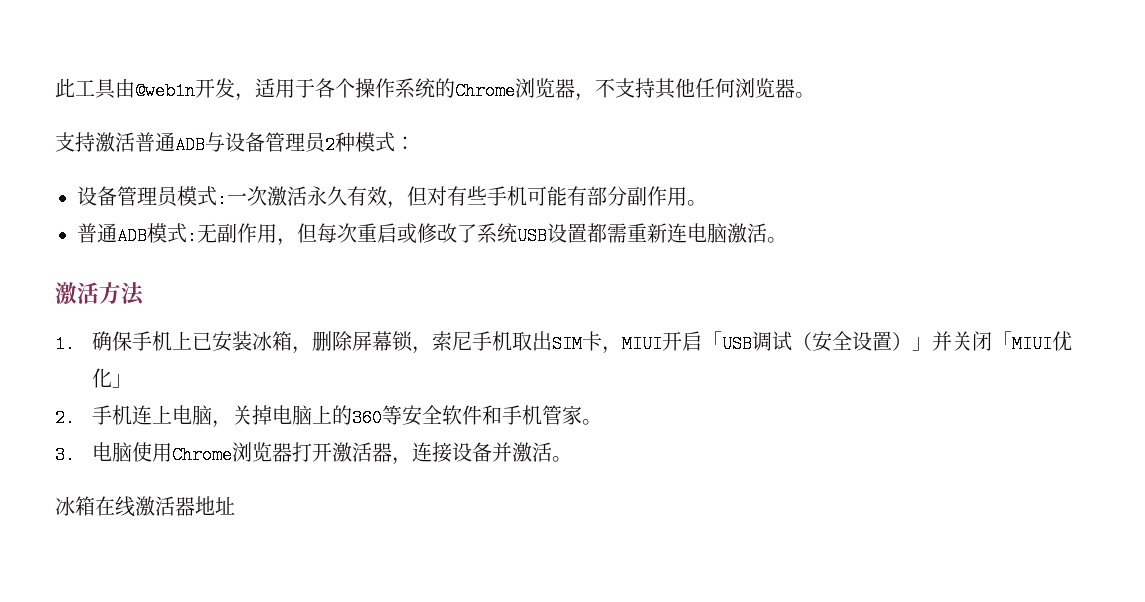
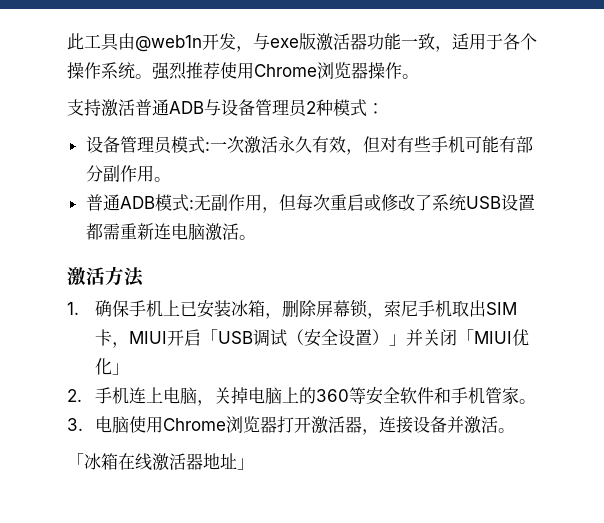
- 此工具由@web1n开发，适用于各个操作系统的Chrome浏览器，不支持其他任何浏览器。
+ 此工具由@web1n开发，与exe版激活器功能一致，适用于各个操作系统。强烈推荐使用Chrome浏览器操作。
- 冰箱在线激活器地址
+ 「冰箱在线激活器地址」

